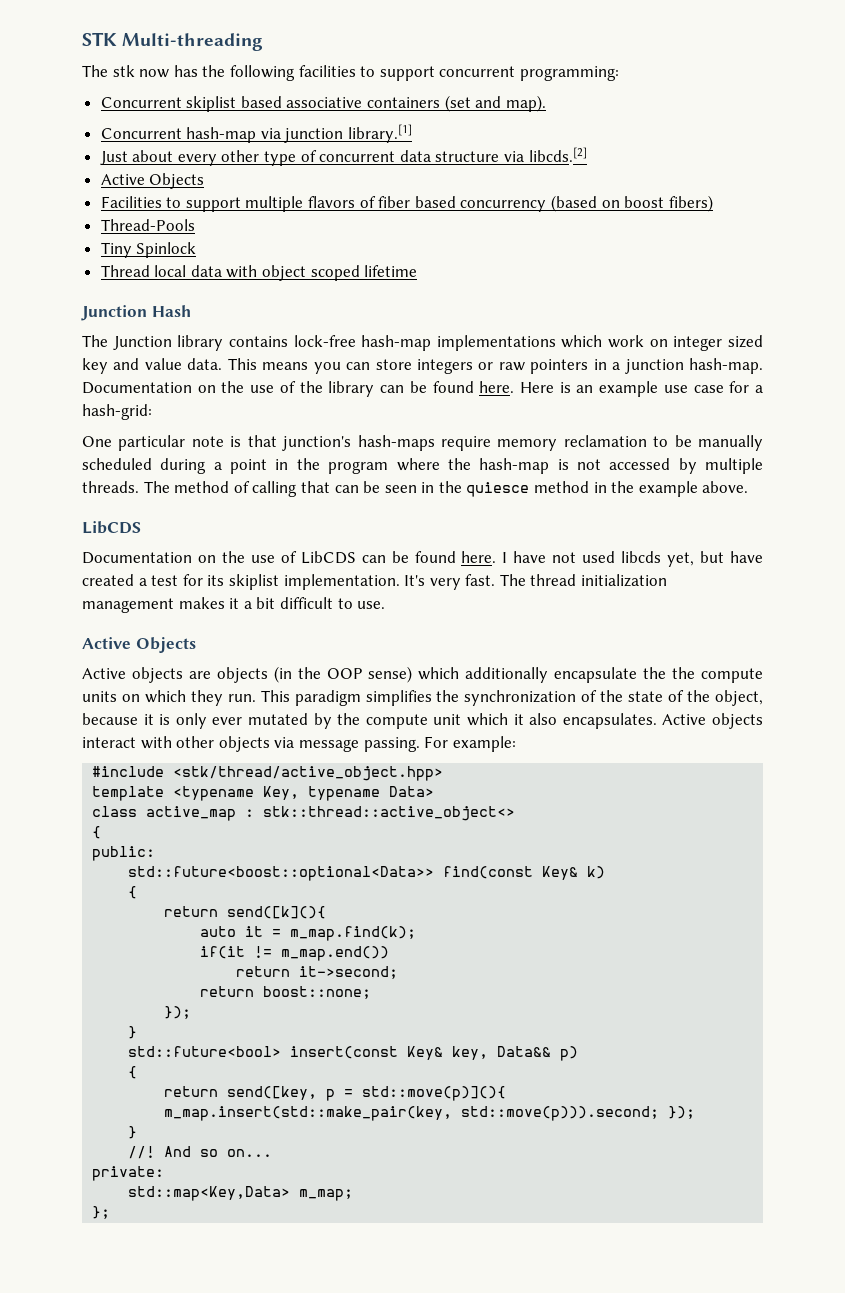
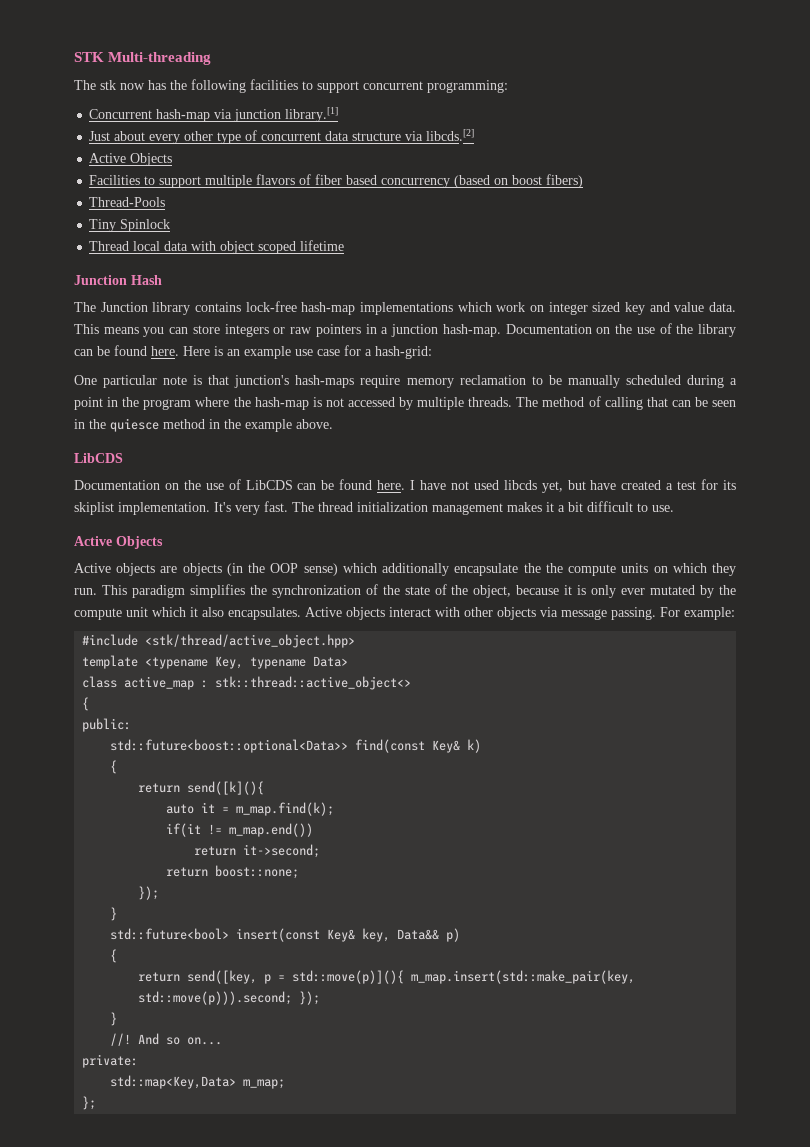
- Concurrent skiplist based associative containers (set and map).

